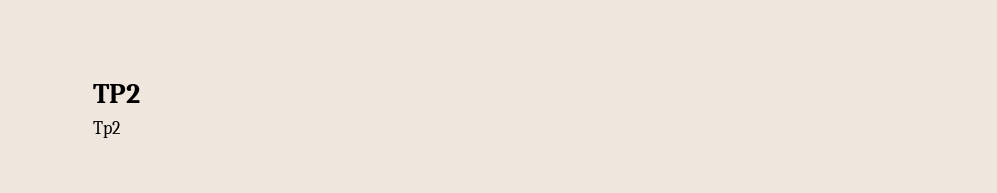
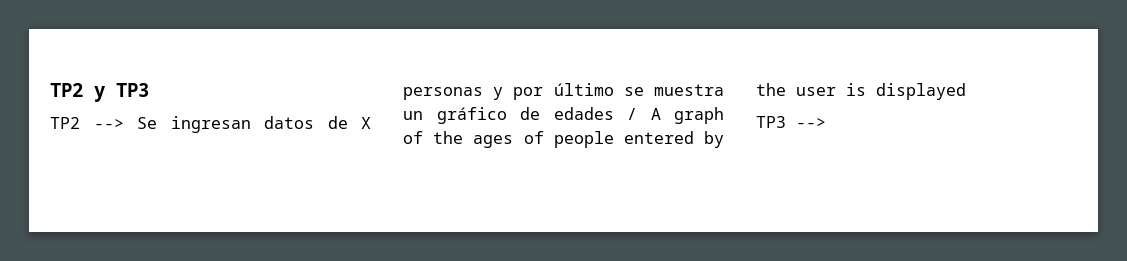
- TP2
- Tp2
+ TP2 y TP3
+ TP2 --> Se ingresan datos de X personas y por último se muestra un gráfico de edades / A graph of the ages of people entered by the user is displayed
+ TP3 -->

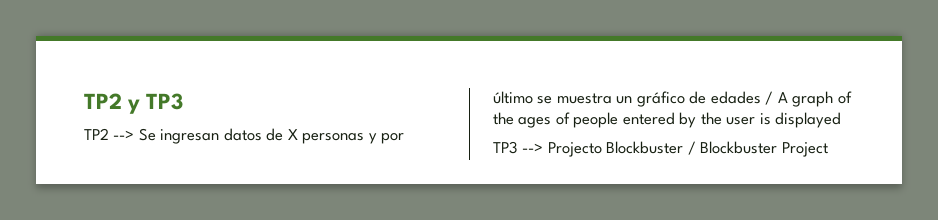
- TP3 -->
+ TP3 --> Projecto Blockbuster / Blockbuster Project

